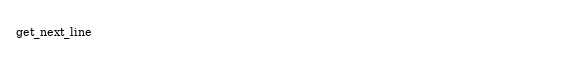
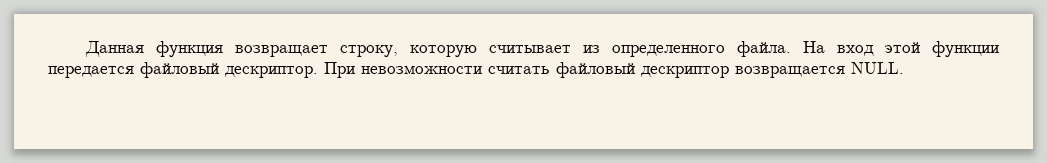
- get_next_line
+ Данная функция возвращает строку, которую считывает из определенного файла. На вход этой функции передается файловый дескриптор. При невозможности считать файловый дескриптор возвращается NULL.

